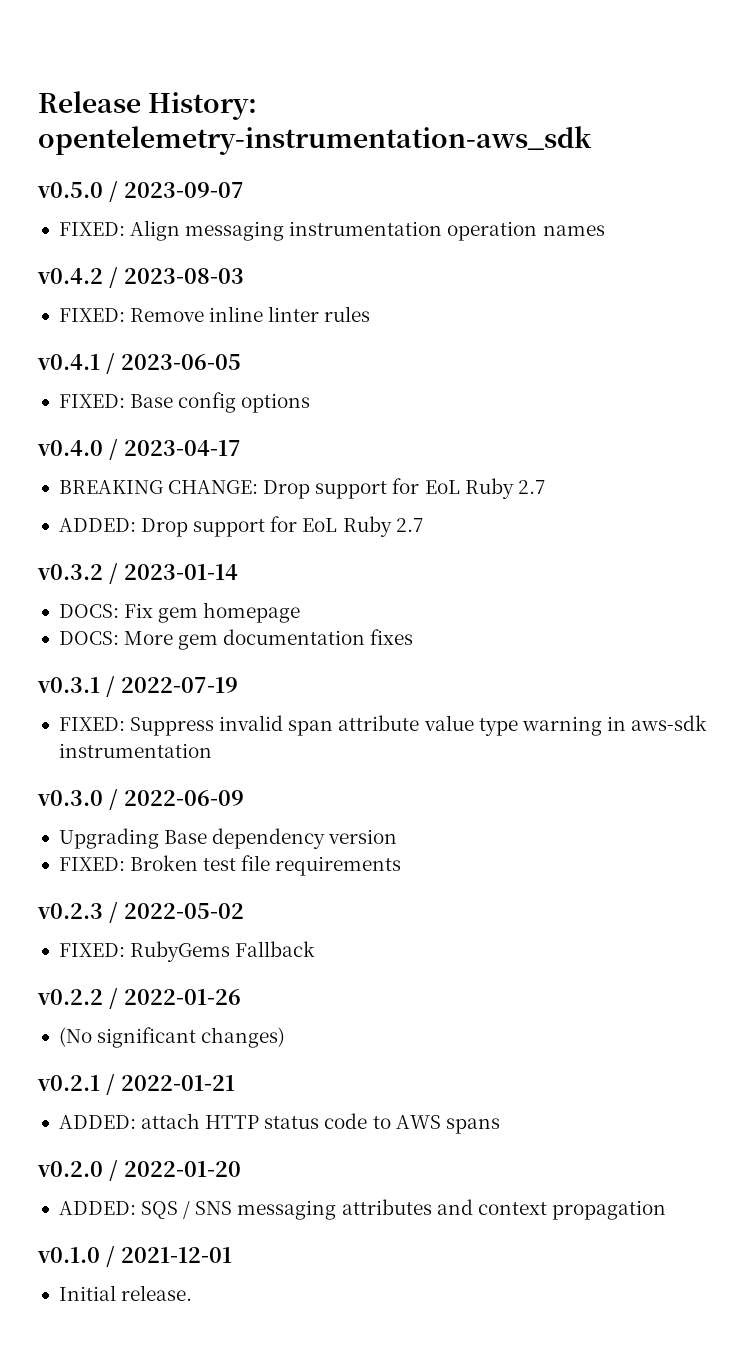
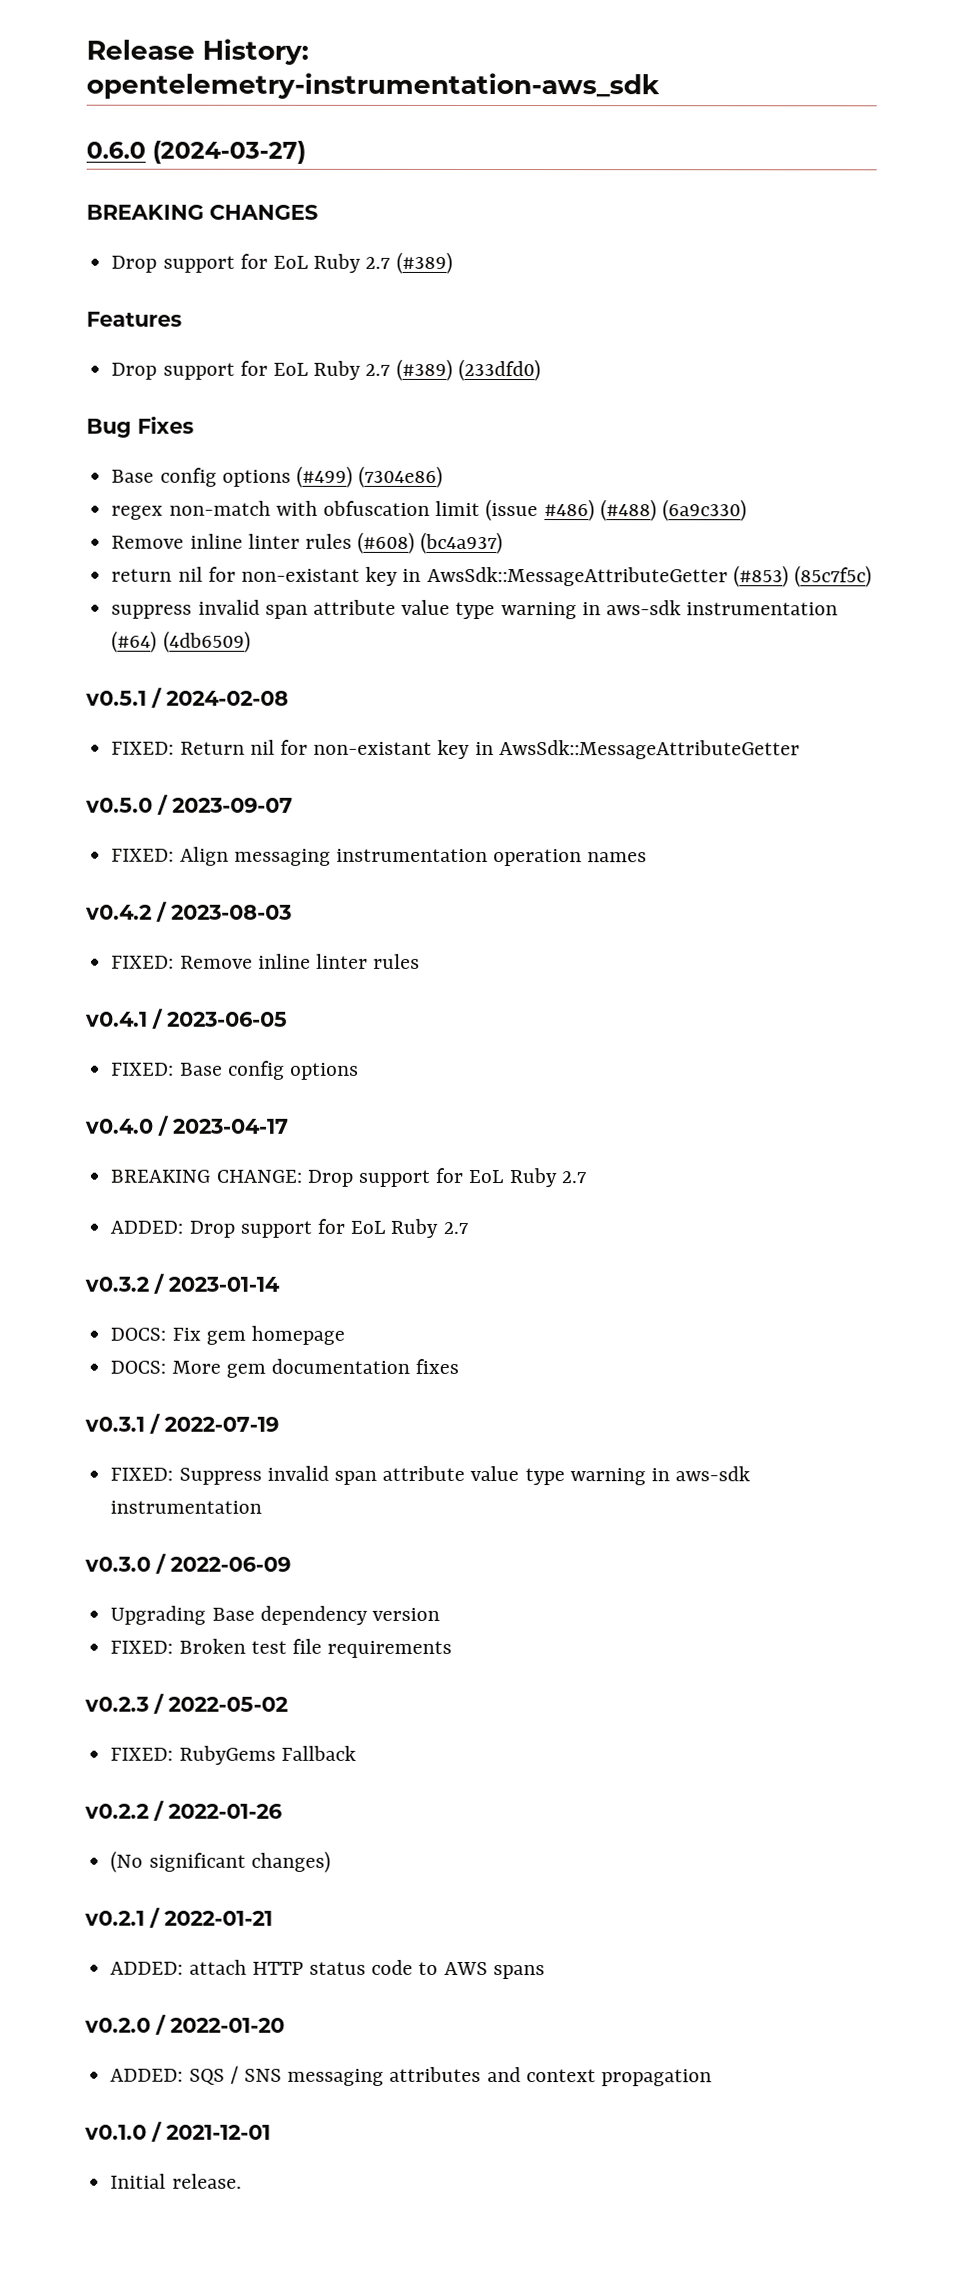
+ 0.6.0 (2024-03-27)
+ BREAKING CHANGES
+ Drop support for EoL Ruby 2.7 (#389)
+ Features
+ Drop support for EoL Ruby 2.7 (#389) (233dfd0)
+ Bug Fixes
+ Base config options (#499) (7304e86)
+ regex non-match with obfuscation limit (issue #486) (#488) (6a9c330)
+ Remove inline linter rules (#608) (bc4a937)
+ return nil for non-existant key in AwsSdk::MessageAttributeGetter (#853) (85c7f5c)
+ suppress invalid span attribute value type warning in aws-sdk instrumentation (#64) (4db6509)
+ v0.5.1 / 2024-02-08
+ FIXED: Return nil for non-existant key in AwsSdk::MessageAttributeGetter

